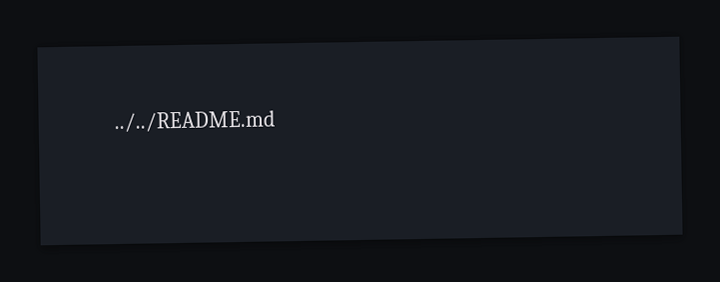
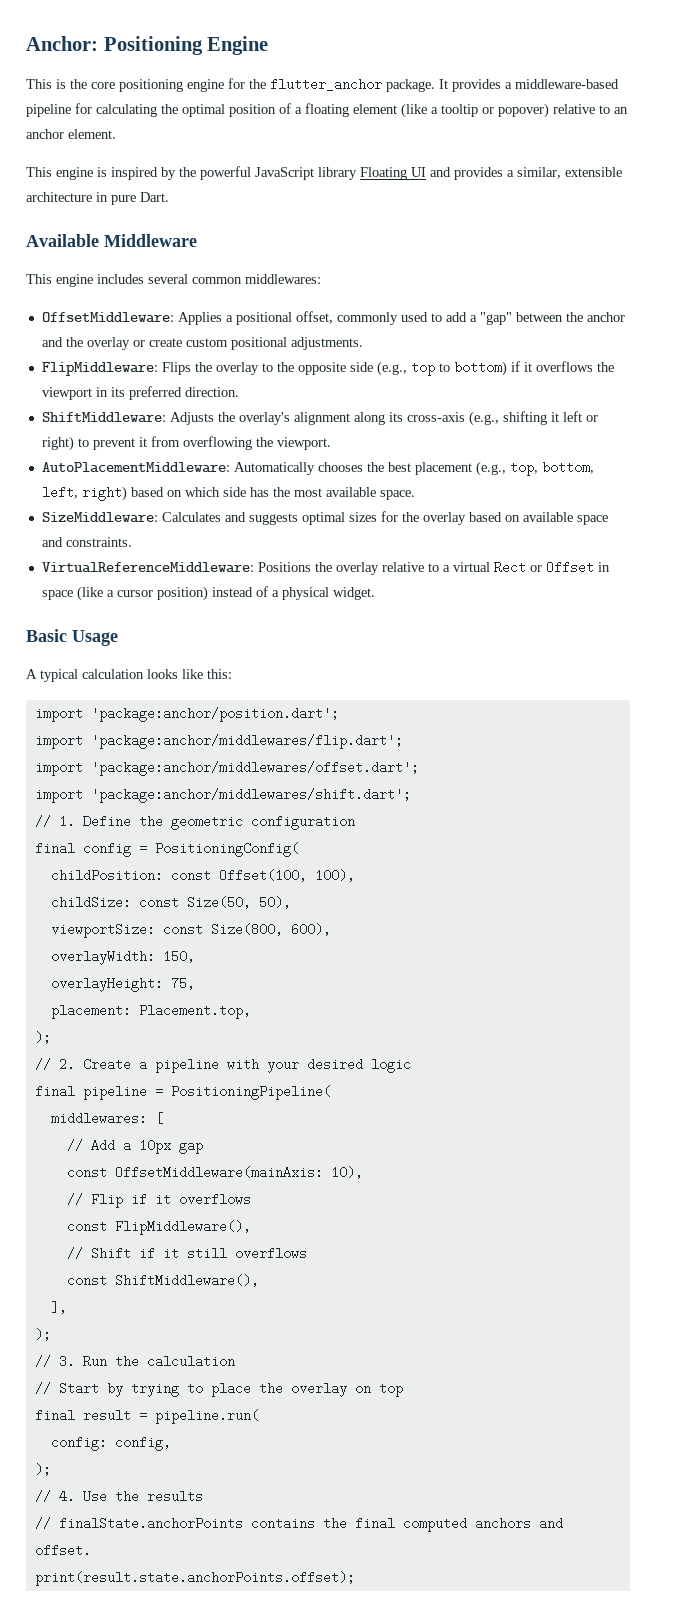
- ../../README.md
+ Anchor: Positioning Engine
+ This is the core positioning engine for the flutter_anchor package. It provides a middleware-based pipeline for calculating the optimal position of a floating element (like a tooltip or popover) relative to an anchor element.
+ This engine is inspired by the powerful JavaScript library Floating UI and provides a similar, extensible architecture in pure Dart.
+ Available Middleware
+ This engine includes several common middlewares:
+ OffsetMiddleware: Applies a positional offset, commonly used to add a "gap" between the anchor and the overlay or create custom positional adjustments.
+ FlipMiddleware: Flips the overlay to the opposite side (e.g., top to bottom) if it overflows the viewport in its preferred direction.
+ ShiftMiddleware: Adjusts the overlay's alignment along its cross-axis (e.g., shifting it left or right) to prevent it from overflowing the viewport.
+ AutoPlacementMiddleware: Automatically chooses the best placement (e.g., top, bottom, left, right) based on which side has the most available space.
+ SizeMiddleware: Calculates and suggests optimal sizes for the overlay based on available space and constraints.
+ VirtualReferenceMiddleware: Positions the overlay relative to a virtual Rect or Offset in space (like a cursor position) instead of a physical widget.
+ Basic Usage
+ A typical calculation looks like this:
+ import 'package:anchor/position.dart';
+ import 'package:anchor/middlewares/flip.dart';
+ import 'package:anchor/middlewares/offset.dart';
+ import 'package:anchor/middlewares/shift.dart';
+ // 1. Define the geometric configuration
+ final config = PositioningConfig(
+ childPosition: const Offset(100, 100),
+ childSize: const Size(50, 50),
+ viewportSize: const Size(800, 600),
+ overlayWidth: 150,
+ overlayHeight: 75,
+ placement: Placement.top,
+ );
+ // 2. Create a pipeline with your desired logic
+ final pipeline = PositioningPipeline(
+ middlewares: [
+ // Add a 10px gap
+ const OffsetMiddleware(mainAxis: 10),
+ // Flip if it overflows
+ const FlipMiddleware(),
+ // Shift if it still overflows
+ const ShiftMiddleware(),
+ ],
+ );
+ // 3. Run the calculation
+ // Start by trying to place the overlay on top
+ final result = pipeline.run(
+ config: config,
+ );
+ // 4. Use the results
+ // finalState.anchorPoints contains the final computed anchors and offset.
+ print(result.state.anchorPoints.offset);

